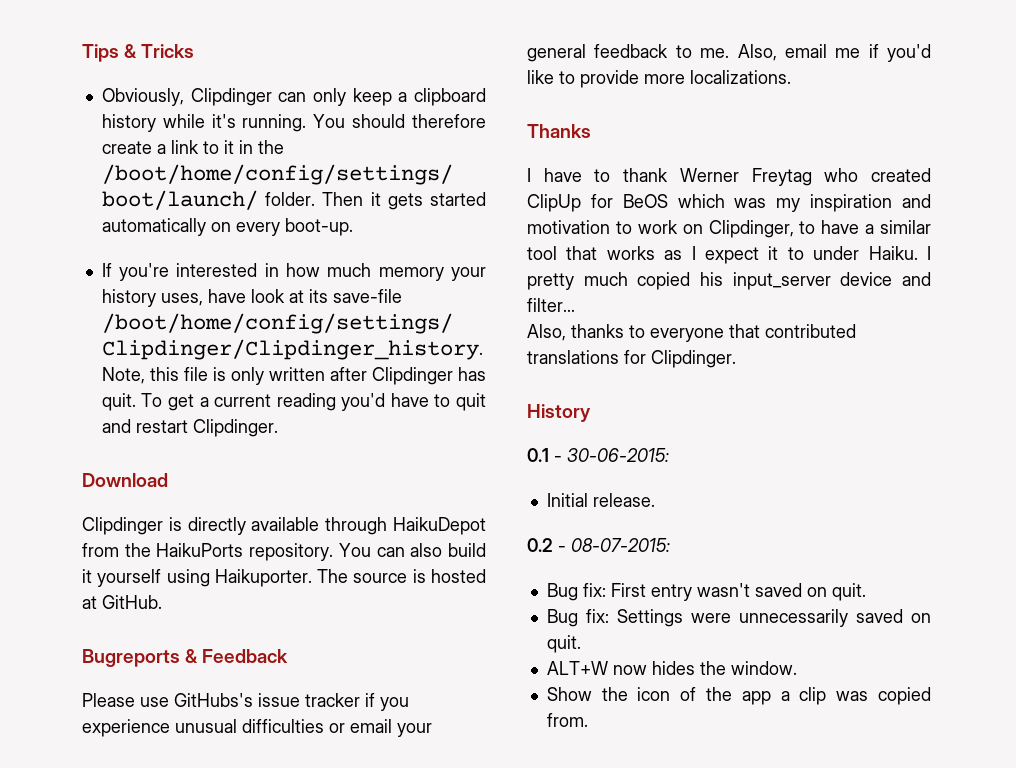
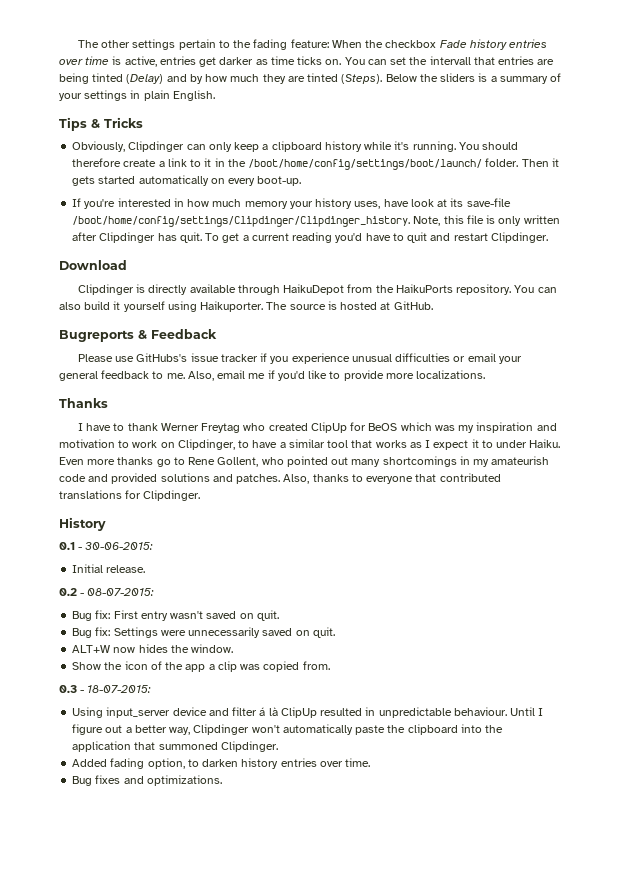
+ The other settings pertain to the fading feature: When the checkbox Fade history entries over time is active, entries get darker as time ticks on. You can set the intervall that entries are being tinted (Delay) and by how much they are tinted (Steps). Below the sliders is a summary of your settings in plain English.
- I pretty much copied his input_server device and filter...
- Also, thanks to everyone that contributed translations for Clipdinger.
+ Even more thanks go to Rene Gollent, who pointed out many shortcomings in my amateurish code and provided solutions and patches. Also, thanks to everyone that contributed translations for Clipdinger.
+ 0.3 - 18-07-2015:
+ Using input_server device and filter á là ClipUp resulted in unpredictable behaviour. Until I figure out a better way, Clipdinger won't automatically paste the clipboard into the application that summoned Clipdinger.
+ Added fading option, to darken history entries over time.
+ Bug fixes and optimizations.

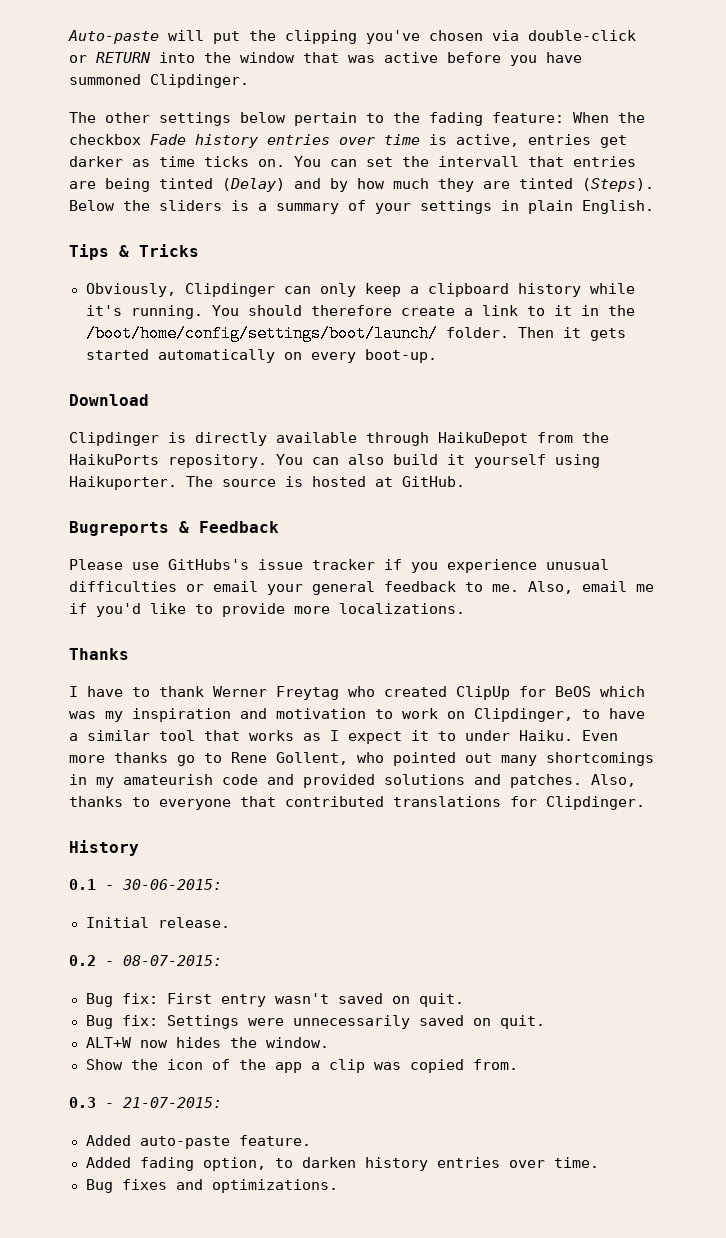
+ Auto-paste will put the clipping you've chosen via double-click or RETURN into the window that was active before you have summoned Clipdinger.
- The other settings pertain to the fading feature: When the checkbox Fade history entries over time is active, entries get darker as time ticks on.
+ The other settings below pertain to the fading feature: When the checkbox Fade history entries over time is active, entries get darker as time ticks on.
- If you're interested in how much memory your history uses, have look at its save-file /boot/home/config/settings/Clipdinger/Clipdinger_history. Note, this file is only written after Clipdinger has quit. To get a current reading you'd have to quit and restart Clipdinger.
- 0.3 - 18-07-2015:
- Using input_server device and filter á là ClipUp resulted in unpredictable behaviour. Until I figure out a better way, Clipdinger won't automatically paste the clipboard into the application that summoned Clipdinger.
+ 0.3 - 21-07-2015:
+ Added auto-paste feature.

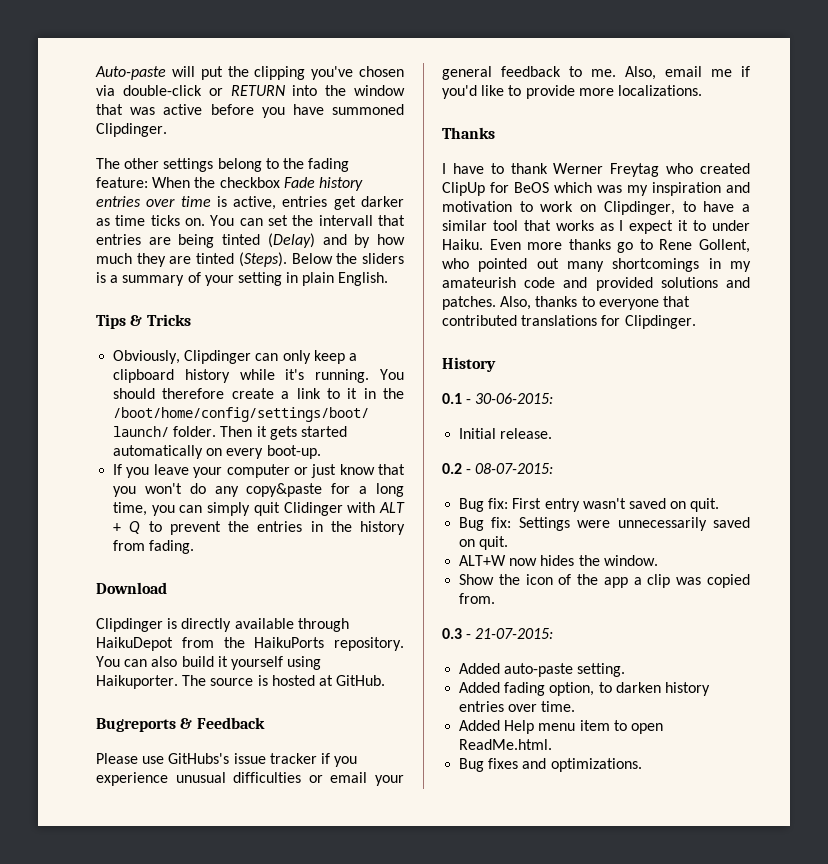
- The other settings below pertain to the fading feature: When the checkbox Fade history entries over time is active, entries get darker as time ticks on.
+ The other settings belong to the fading feature: When the checkbox Fade history entries over time is active, entries get darker as time ticks on.
- Below the sliders is a summary of your settings in plain English.
+ Below the sliders is a summary of your setting in plain English.
+ If you leave your computer or just know that you won't do any copy&paste for a long time, you can simply quit Clidinger with ALT + Q to prevent the entries in the history from fading.
- Added auto-paste feature.
+ Added auto-paste setting.
+ Added Help menu item to open ReadMe.html.

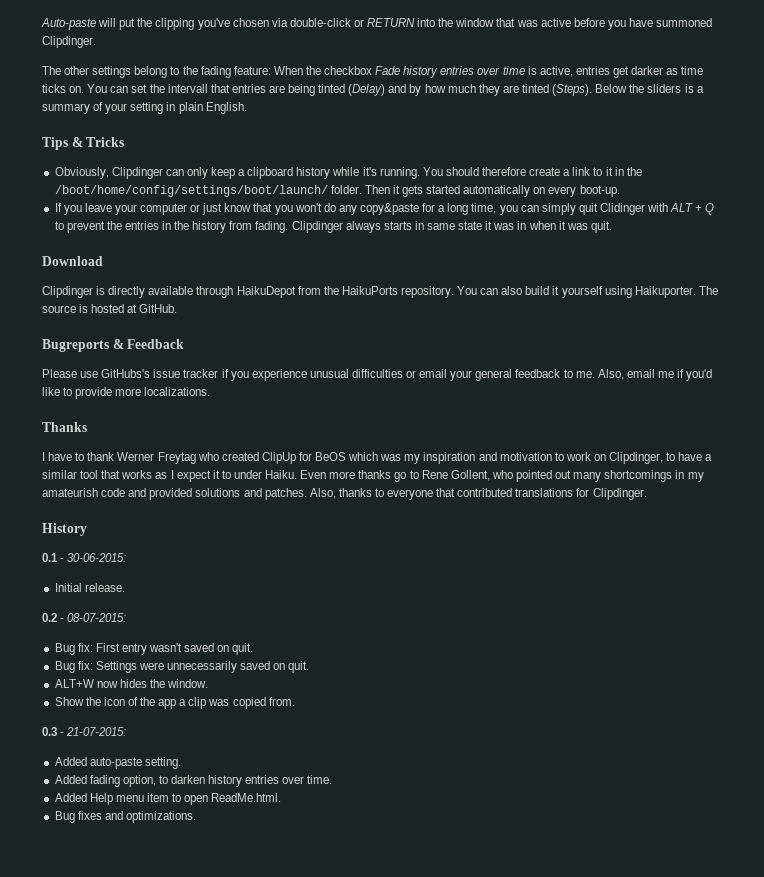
+ Clipdinger always starts in same state it was in when it was quit.

